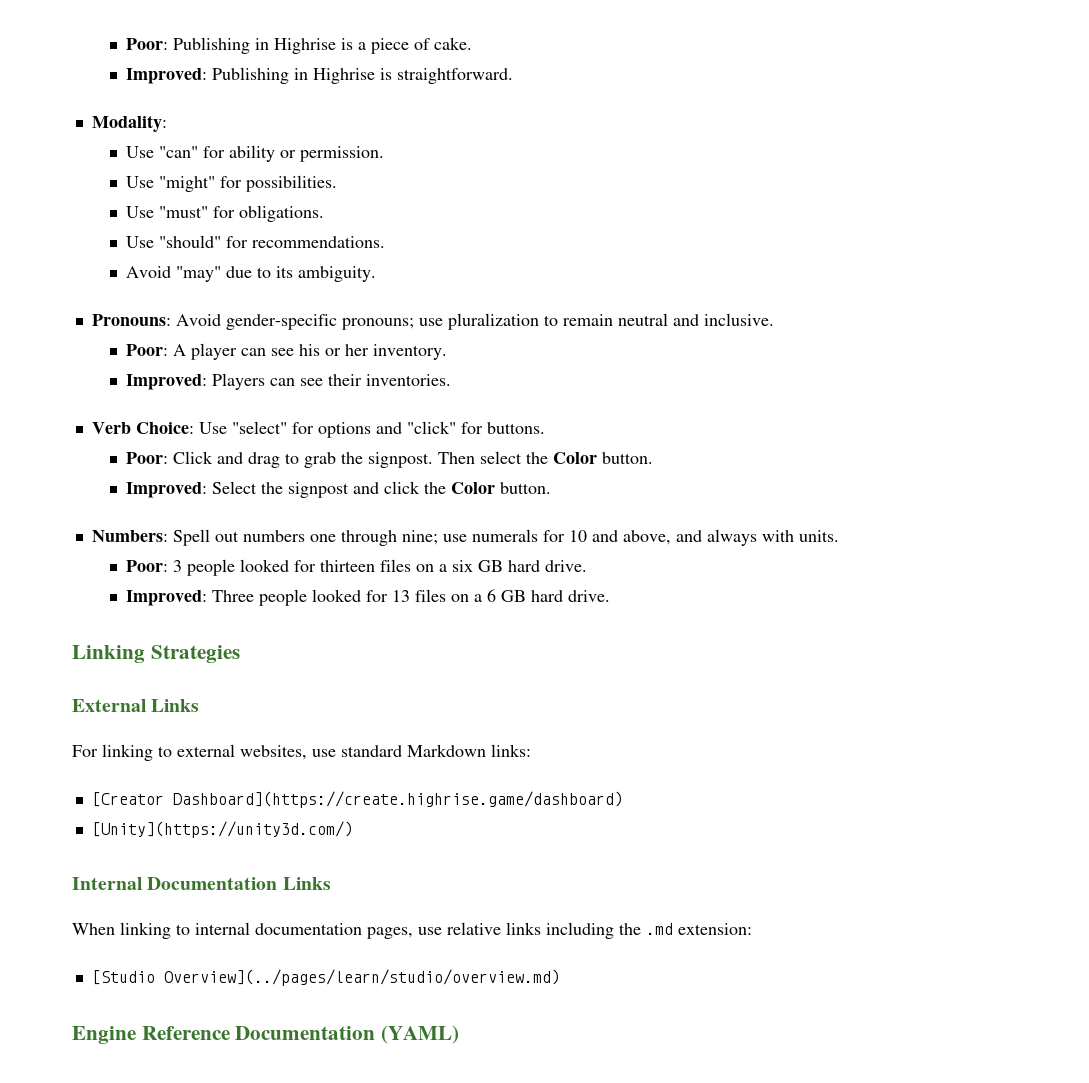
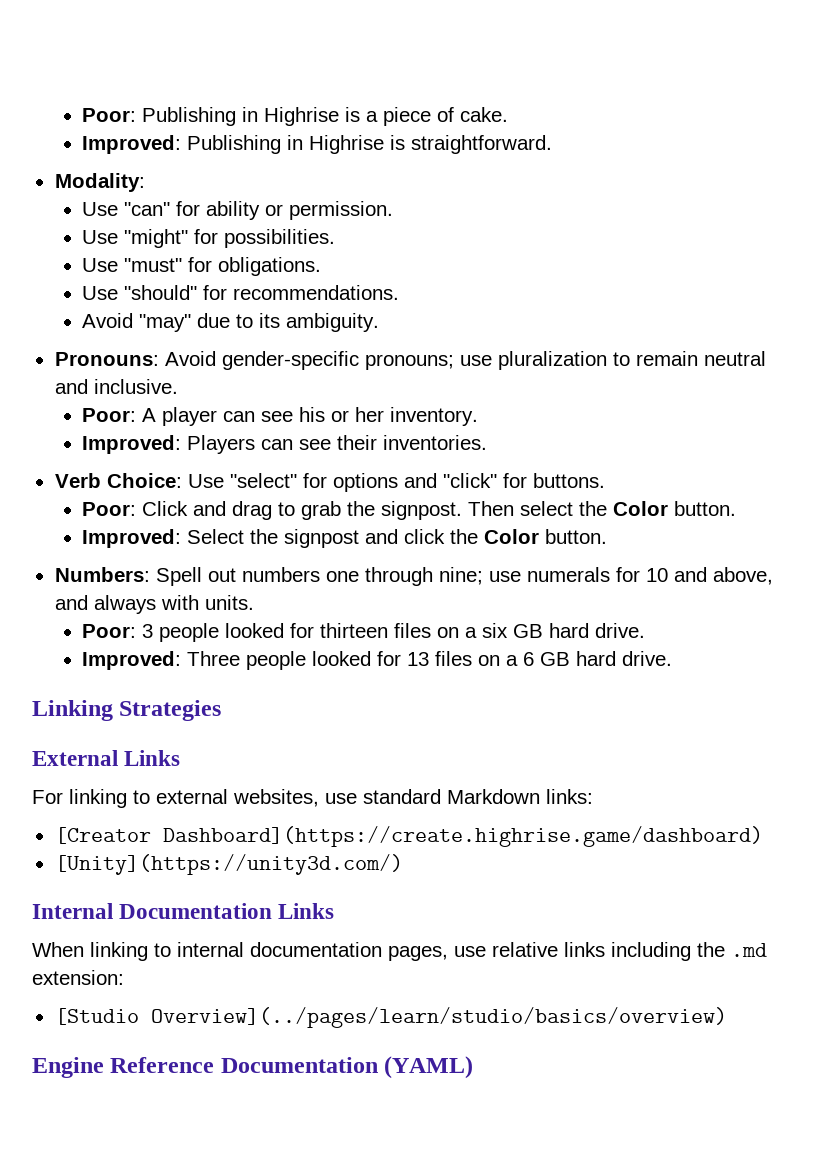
- [Studio Overview](../pages/learn/studio/overview.md)
+ [Studio Overview](../pages/learn/studio/basics/overview)

